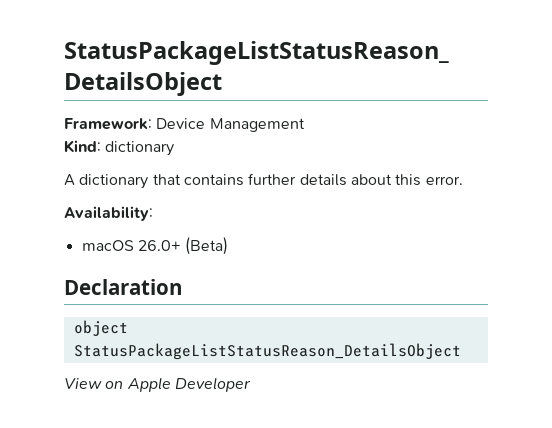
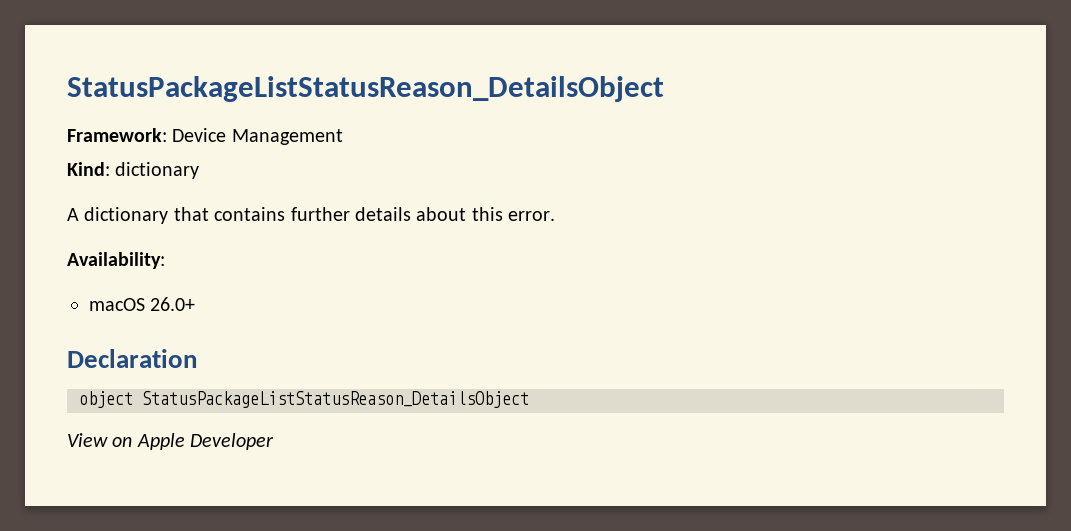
- macOS 26.0+ (Beta)
+ macOS 26.0+

